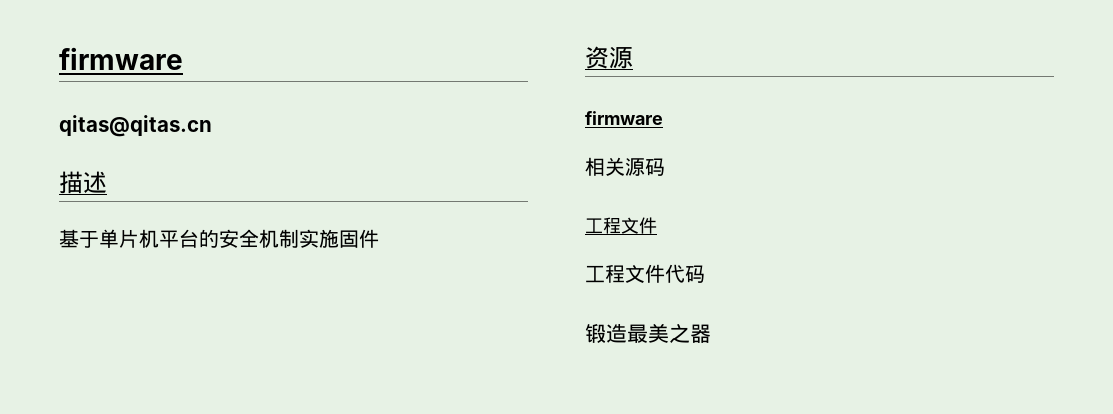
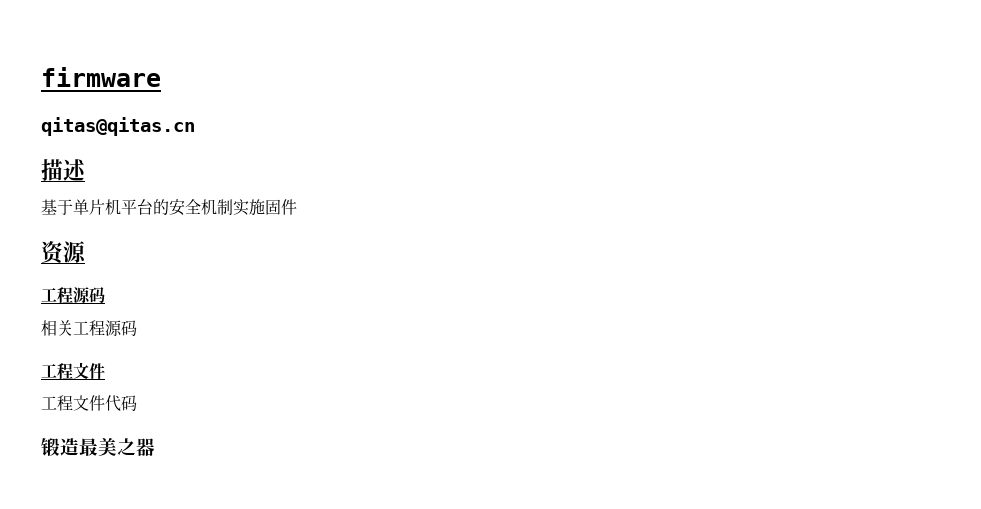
  资源
- firmware
+ 工程源码
- 相关源码
+ 相关工程源码

